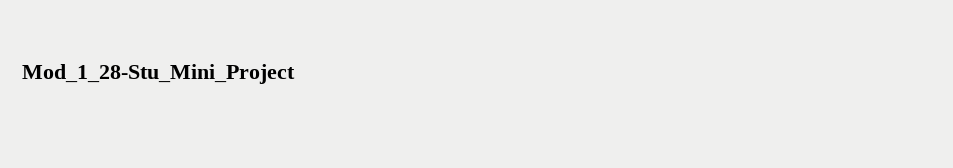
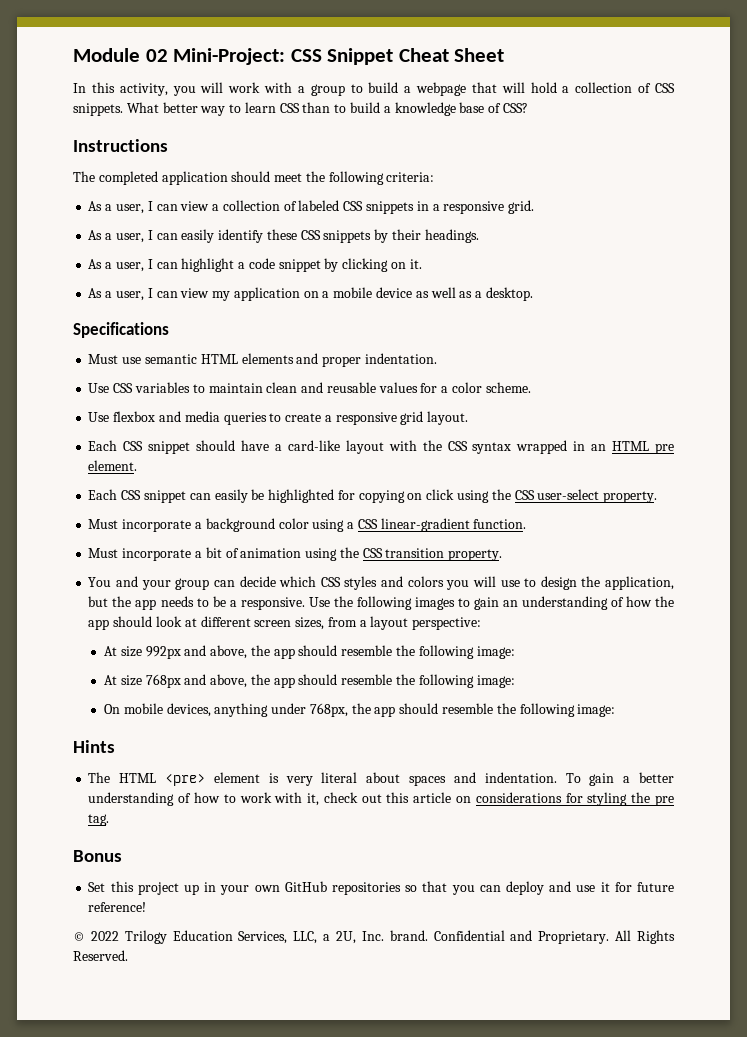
- Mod_1_28-Stu_Mini_Project
+ Module 02 Mini-Project: CSS Snippet Cheat Sheet
+ In this activity, you will work with a group to build a webpage that will hold a collection of CSS snippets. What better way to learn CSS than to build a knowledge base of CSS?
+ Instructions
+ The completed application should meet the following criteria:
+ As a user, I can view a collection of labeled CSS snippets in a responsive grid.
+ As a user, I can easily identify these CSS snippets by their headings.
+ As a user, I can highlight a code snippet by clicking on it.
+ As a user, I can view my application on a mobile device as well as a desktop.
+ Specifications
+ Must use semantic HTML elements and proper indentation.
+ Use CSS variables to maintain clean and reusable values for a color scheme.
+ Use flexbox and media queries to create a responsive grid layout.
+ Each CSS snippet should have a card-like layout with the CSS syntax wrapped in an HTML pre element.
+ Each CSS snippet can easily be highlighted for copying on click using the CSS user-select property.
+ Must incorporate a background color using a CSS linear-gradient function.
+ Must incorporate a bit of animation using the CSS transition property.
+ You and your group can decide which CSS styles and colors you will use to design the application, but the app needs to be a responsive. Use the following images to gain an understanding of how the app should look at different screen sizes, from a layout perspective:
+ At size 992px and above, the app should resemble the following image:
+ At size 768px and above, the app should resemble the following image:
+ On mobile devices, anything under 768px, the app should resemble the following image:
+ Hints
+ The HTML <pre> element is very literal about spaces and indentation. To gain a better understanding of how to work with it, check out this article on considerations for styling the pre tag.
+ Bonus
+ Set this project up in your own GitHub repositories so that you can deploy and use it for future reference!
+ © 2022 Trilogy Education Services, LLC, a 2U, Inc. brand. Confidential and Proprietary. All Rights Reserved.

